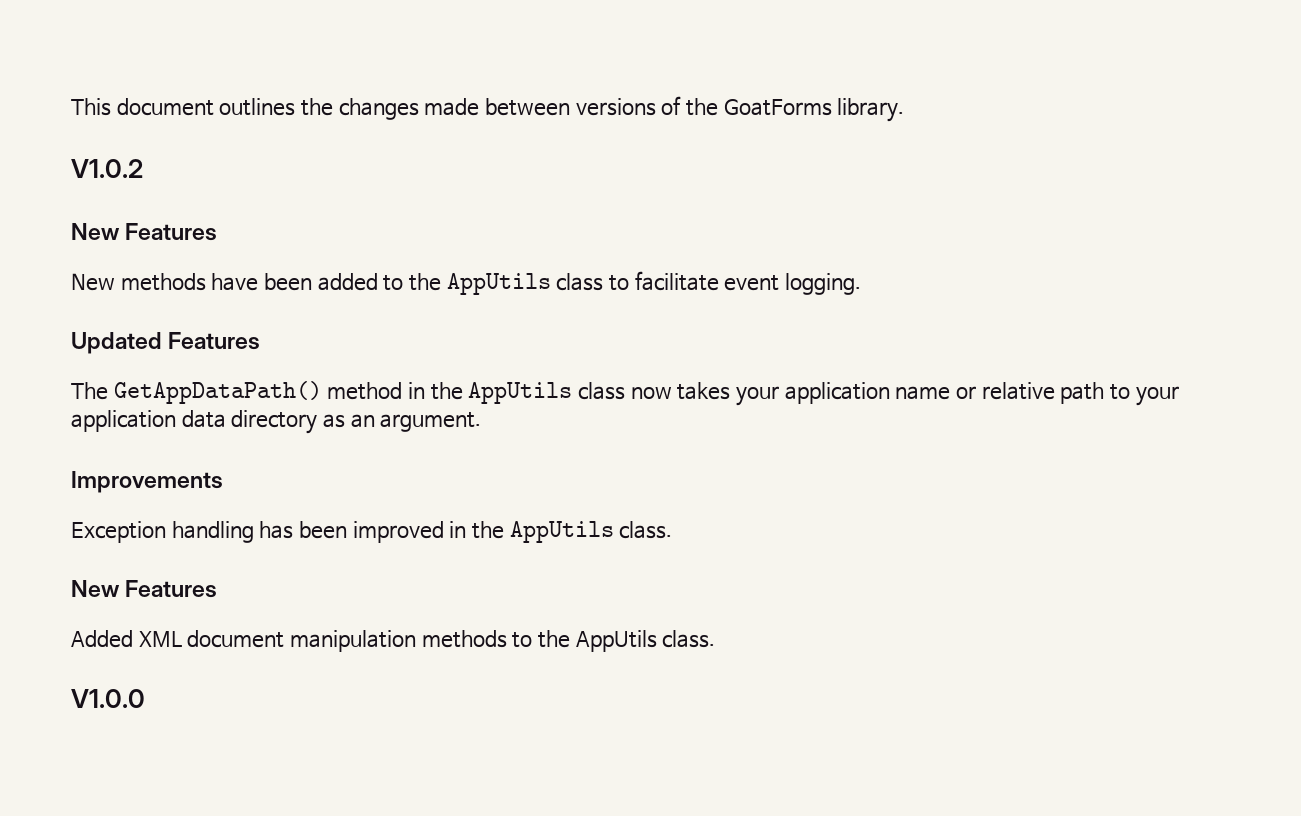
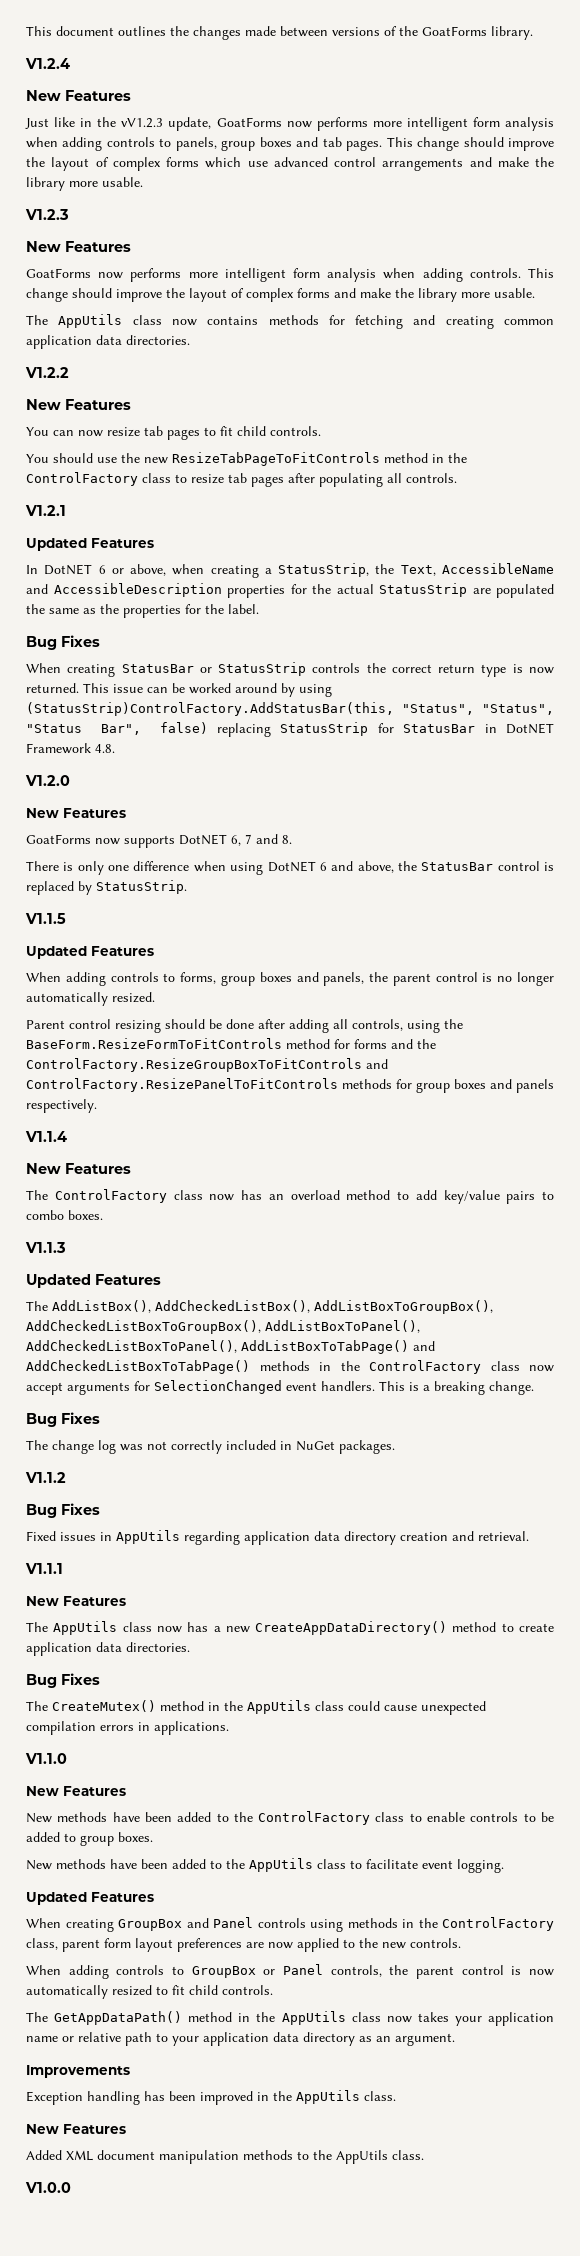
- V1.0.2
+ V1.2.4
  New Features
+ Just like in the vV1.2.3 update, GoatForms now performs more intelligent form analysis when adding controls to panels, group boxes and tab pages. This change should improve the layout of complex forms which use advanced control arrangements and make the library more usable.
+ V1.2.3
+ New Features
+ GoatForms now performs more intelligent form analysis when adding controls. This change should improve the layout of complex forms and make the library more usable.
+ The AppUtils class now contains methods for fetching and creating common application data directories.
+ V1.2.2
+ New Features
+ You can now resize tab pages to fit child controls.
+ You should use the new ResizeTabPageToFitControls method in the ControlFactory class to resize tab pages after populating all controls.
+ V1.2.1
+ Updated Features
+ In DotNET 6 or above, when creating a StatusStrip, the Text, AccessibleName and AccessibleDescription properties for the actual StatusStrip are populated the same as the properties for the label.
+ Bug Fixes
+ When creating StatusBar or StatusStrip controls the correct return type is now returned. This issue can be worked around by using (StatusStrip)ControlFactory.AddStatusBar(this, "Status", "Status", "Status Bar", false) replacing StatusStrip for StatusBar in DotNET Framework 4.8.
+ V1.2.0
+ New Features
+ GoatForms now supports DotNET 6, 7 and 8.
+ There is only one difference when using DotNET 6 and above, the StatusBar control is replaced by StatusStrip.
+ V1.1.5
+ Updated Features
+ When adding controls to forms, group boxes and panels, the parent control is no longer automatically resized.
+ Parent control resizing should be done after adding all controls, using the BaseForm.ResizeFormToFitControls method for forms and the ControlFactory.ResizeGroupBoxToFitControls and ControlFactory.ResizePanelToFitControls methods for group boxes and panels respectively.
+ V1.1.4
+ New Features
+ The ControlFactory class now has an overload method to add key/value pairs to combo boxes.
+ V1.1.3
+ Updated Features
+ The AddListBox(), AddCheckedListBox(), AddListBoxToGroupBox(), AddCheckedListBoxToGroupBox(), AddListBoxToPanel(), AddCheckedListBoxToPanel(), AddListBoxToTabPage() and AddCheckedListBoxToTabPage() methods in the ControlFactory class now accept arguments for SelectionChanged event handlers. This is a breaking change.
+ Bug Fixes
+ The change log was not correctly included in NuGet packages.
+ V1.1.2
+ Bug Fixes
+ Fixed issues in AppUtils regarding application data directory creation and retrieval.
+ V1.1.1
+ New Features
+ The AppUtils class now has a new CreateAppDataDirectory() method to create application data directories.
+ Bug Fixes
+ The CreateMutex() method in the AppUtils class could cause unexpected compilation errors in applications.
+ V1.1.0
+ New Features
+ New methods have been added to the ControlFactory class to enable controls to be added to group boxes.
+ When creating GroupBox and Panel controls using methods in the ControlFactory class, parent form layout preferences are now applied to the new controls.
+ When adding controls to GroupBox or Panel controls, the parent control is now automatically resized to fit child controls.

